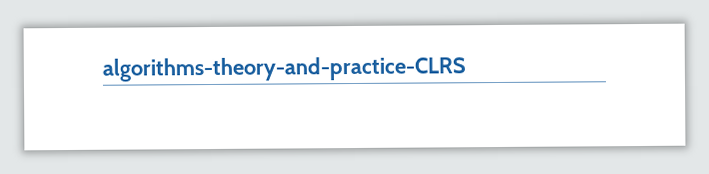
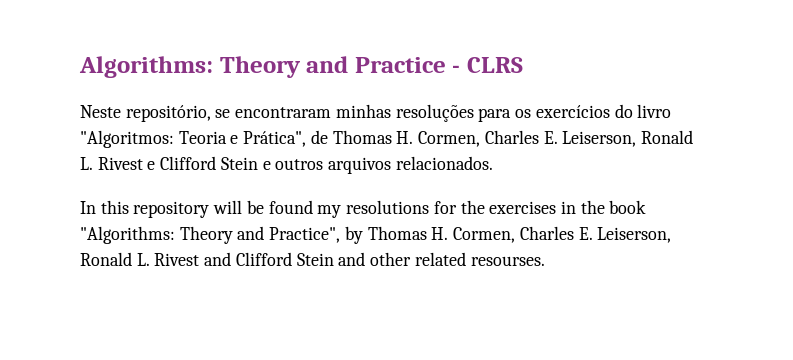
- algorithms-theory-and-practice-CLRS
+ Algorithms: Theory and Practice - CLRS
+ Neste repositório, se encontraram minhas resoluções para os exercícios do livro "Algoritmos: Teoria e Prática", de Thomas H. Cormen, Charles E. Leiserson, Ronald L. Rivest e Clifford Stein e outros arquivos relacionados.
+ In this repository will be found my resolutions for the exercises in the book "Algorithms: Theory and Practice", by Thomas H. Cormen, Charles E. Leiserson, Ronald L. Rivest and Clifford Stein and other related resourses.

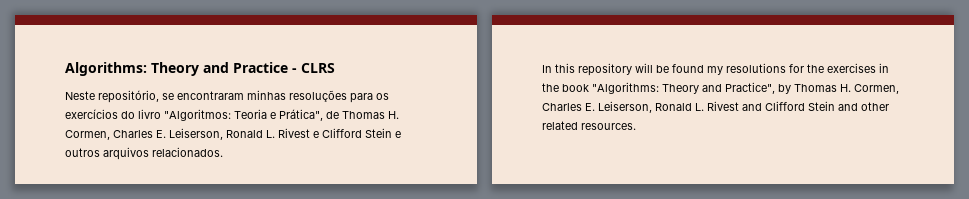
- In this repository will be found my resolutions for the exercises in the book "Algorithms: Theory and Practice", by Thomas H. Cormen, Charles E. Leiserson, Ronald L. Rivest and Clifford Stein and other related resourses.
+ In this repository will be found my resolutions for the exercises in the book "Algorithms: Theory and Practice", by Thomas H. Cormen, Charles E. Leiserson, Ronald L. Rivest and Clifford Stein and other related resources.

